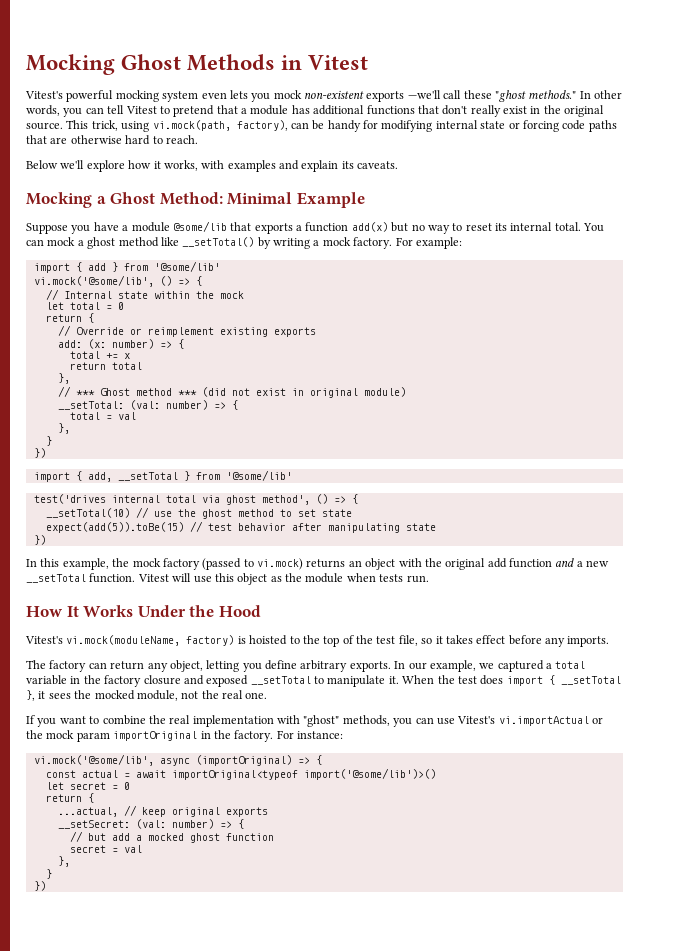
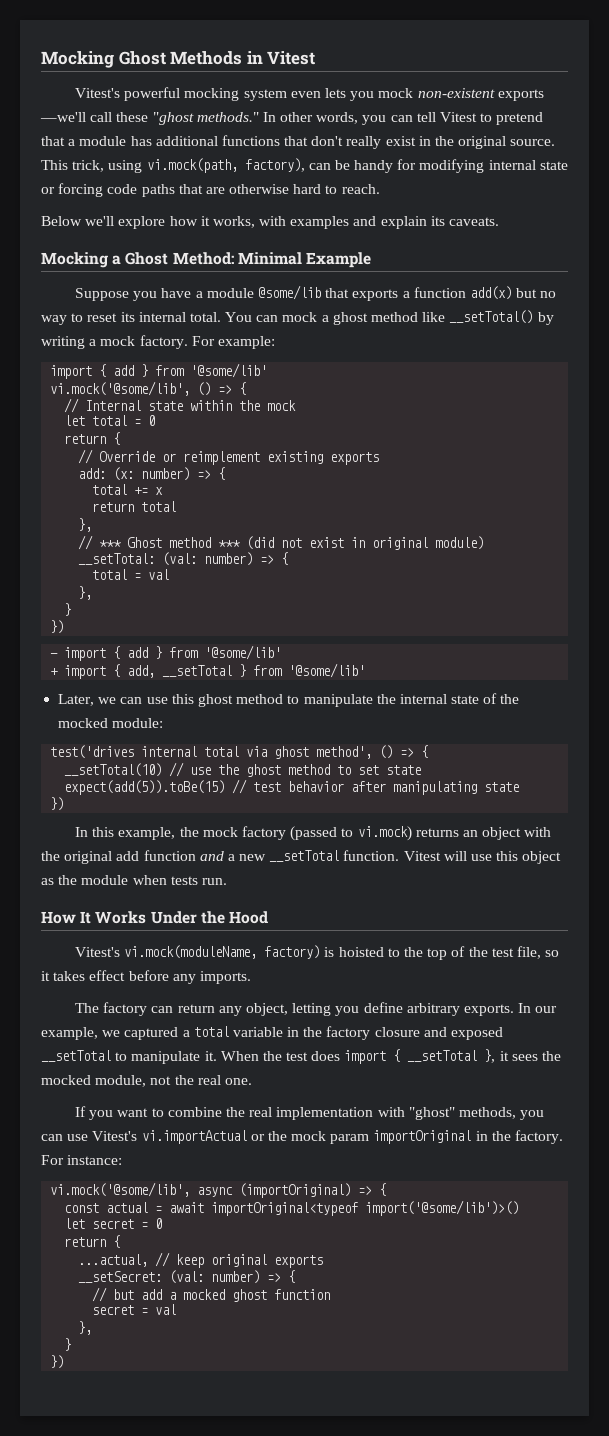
- import { add, __setTotal } from '@some/lib'
+ - import { add } from '@some/lib'
+ + import { add, __setTotal } from '@some/lib'
+ Later, we can use this ghost method to manipulate the internal state of the mocked module:

